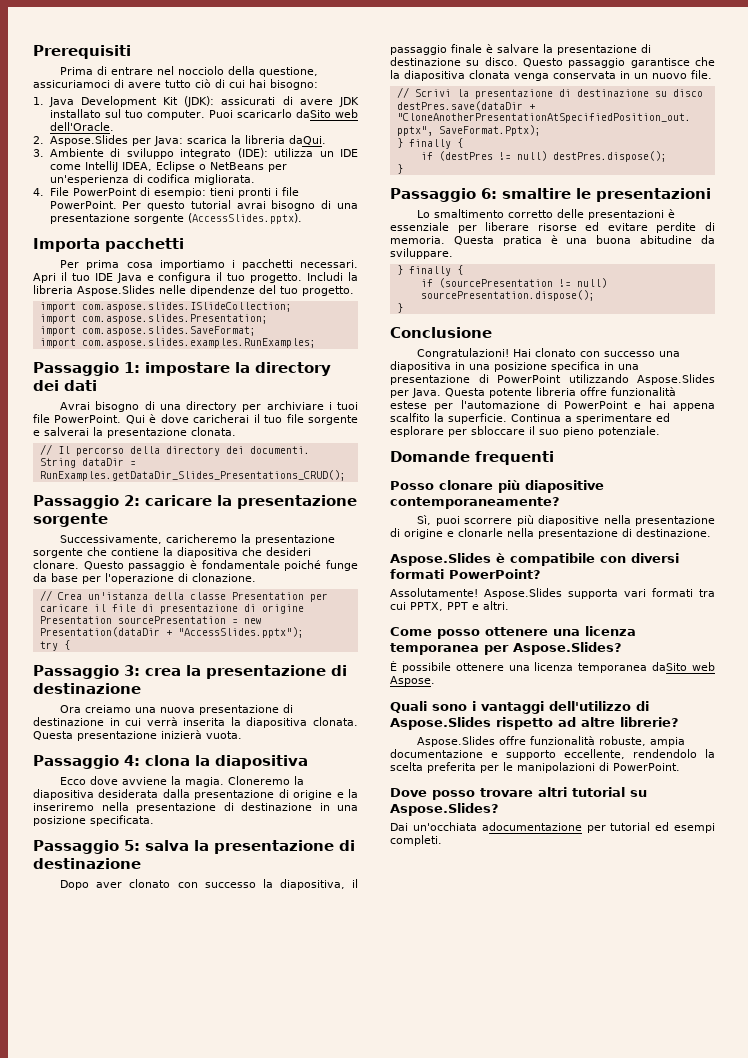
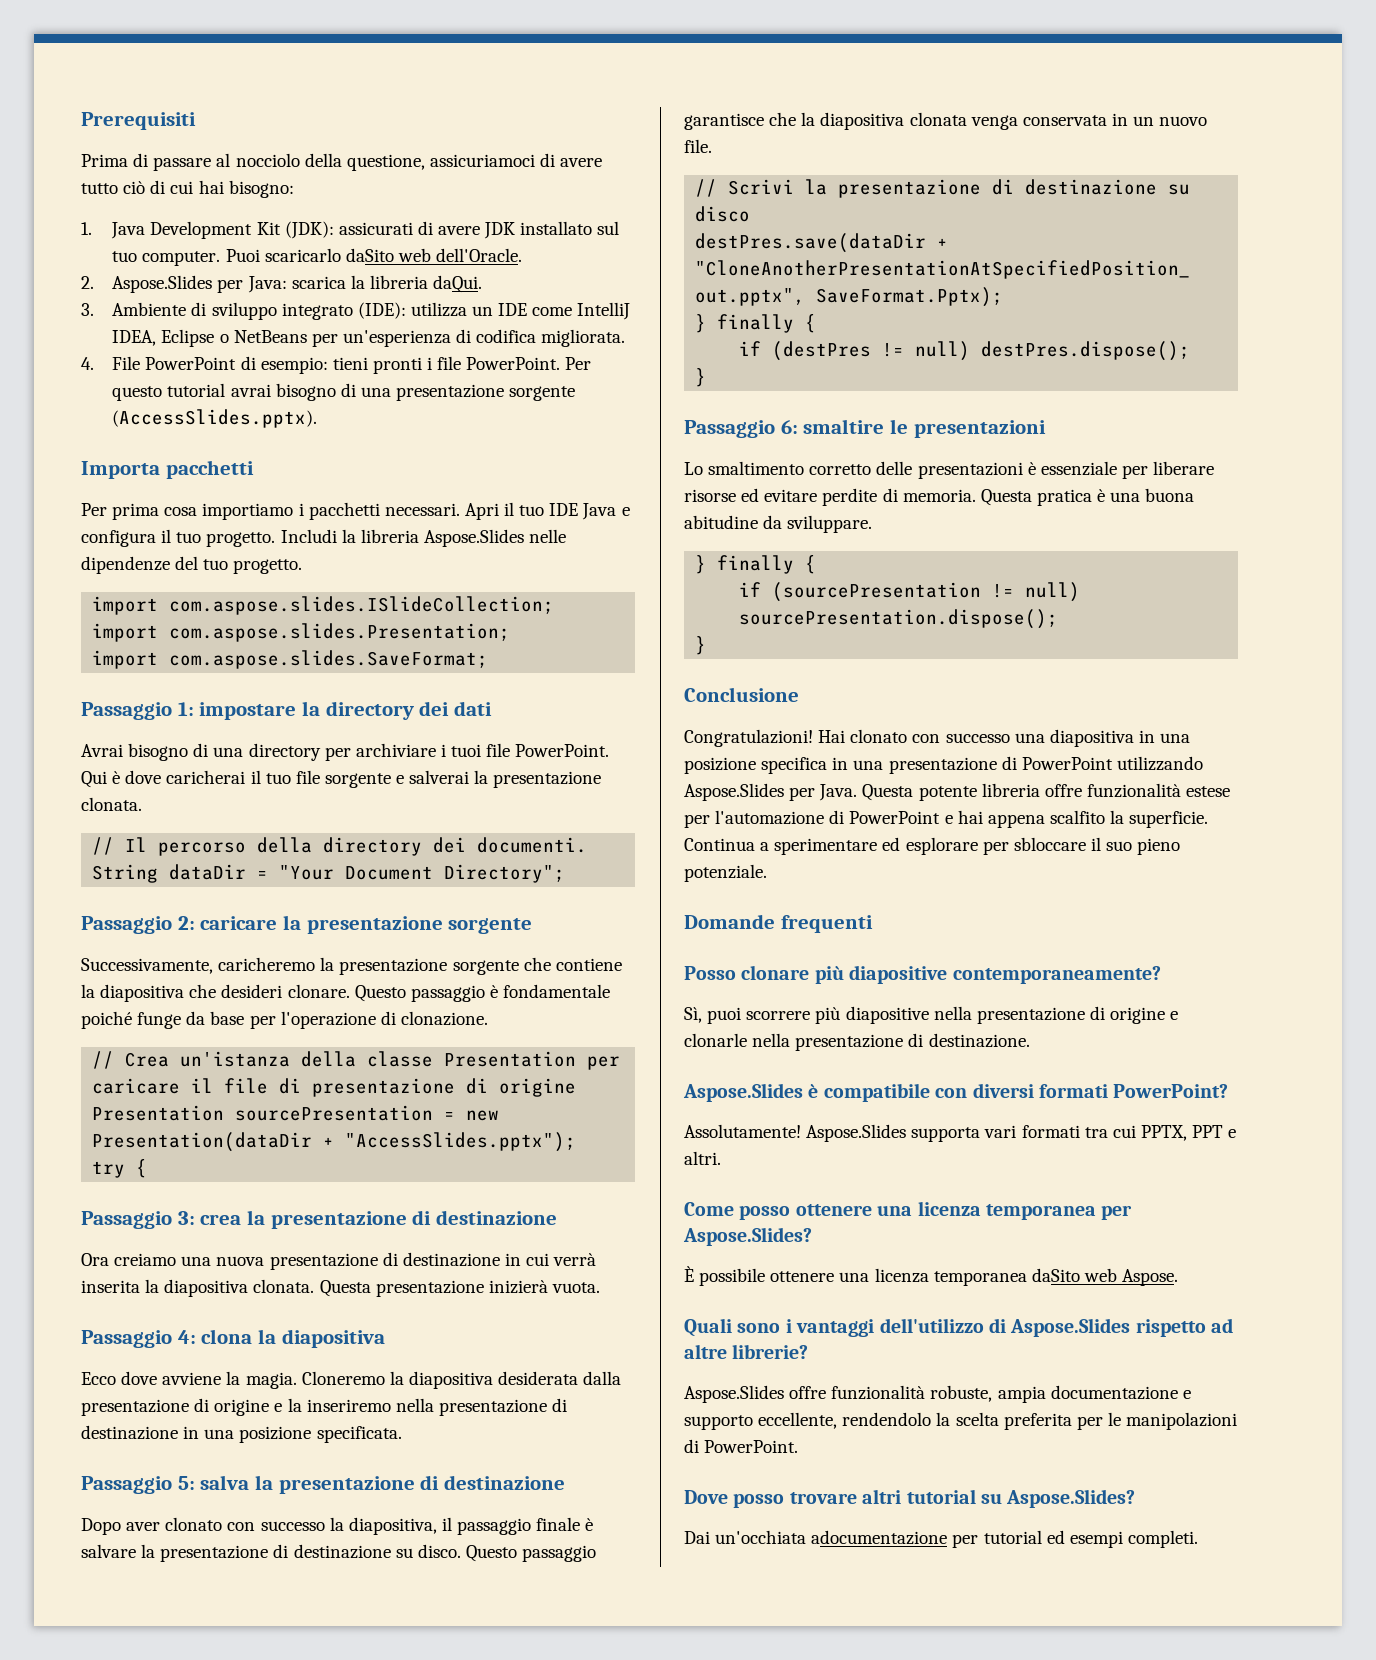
- Prima di entrare nel nocciolo della questione, assicuriamoci di avere tutto ciò di cui hai bisogno:
+ Prima di passare al nocciolo della questione, assicuriamoci di avere tutto ciò di cui hai bisogno:
- import com.aspose.slides.examples.RunExamples;
- String dataDir = RunExamples.getDataDir_Slides_Presentations_CRUD();
+ String dataDir = "Your Document Directory";

